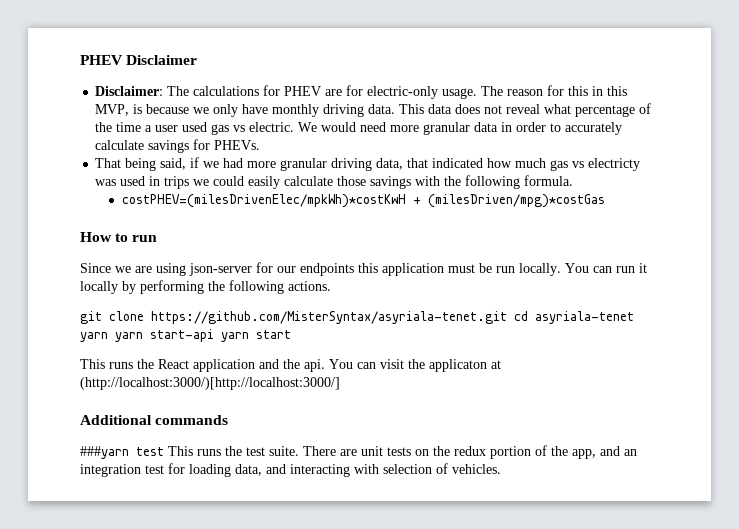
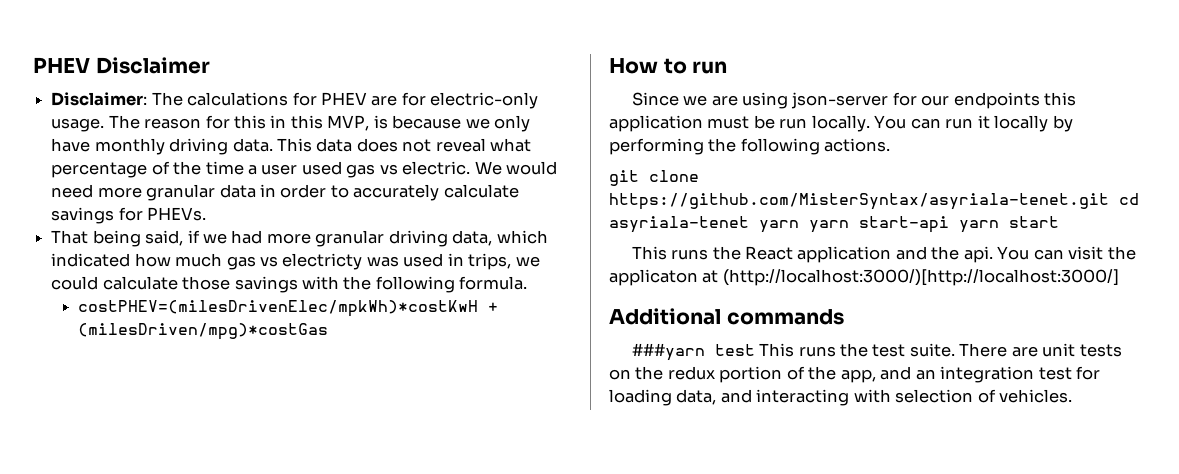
- That being said, if we had more granular driving data, that indicated how much gas vs electricty was used in trips we could easily calculate those savings with the following formula.
+ That being said, if we had more granular driving data, which indicated how much gas vs electricty was used in trips, we could calculate those savings with the following formula.

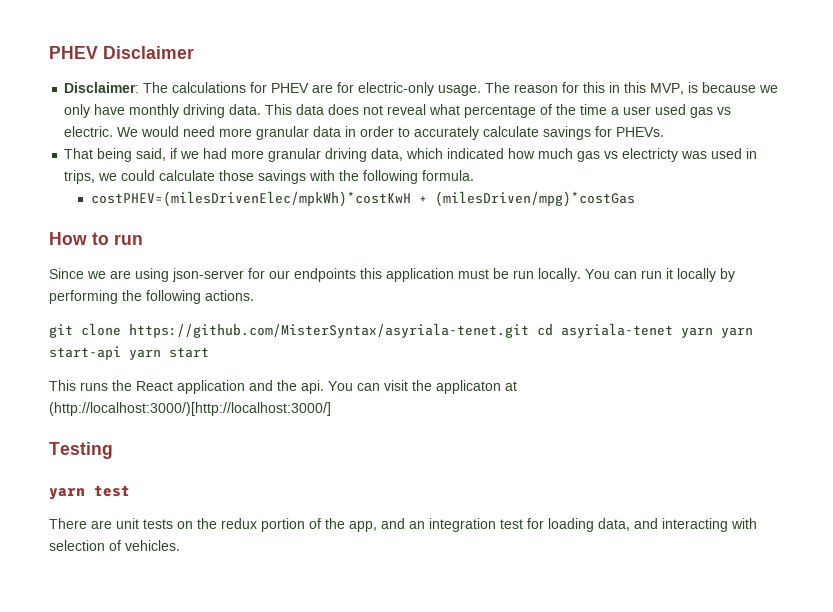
- Additional commands
- ###yarn test This runs the test suite. There are unit tests on the redux portion of the app, and an integration test for loading data, and interacting with selection of vehicles.
+ Testing
+ yarn test
+ There are unit tests on the redux portion of the app, and an integration test for loading data, and interacting with selection of vehicles.

